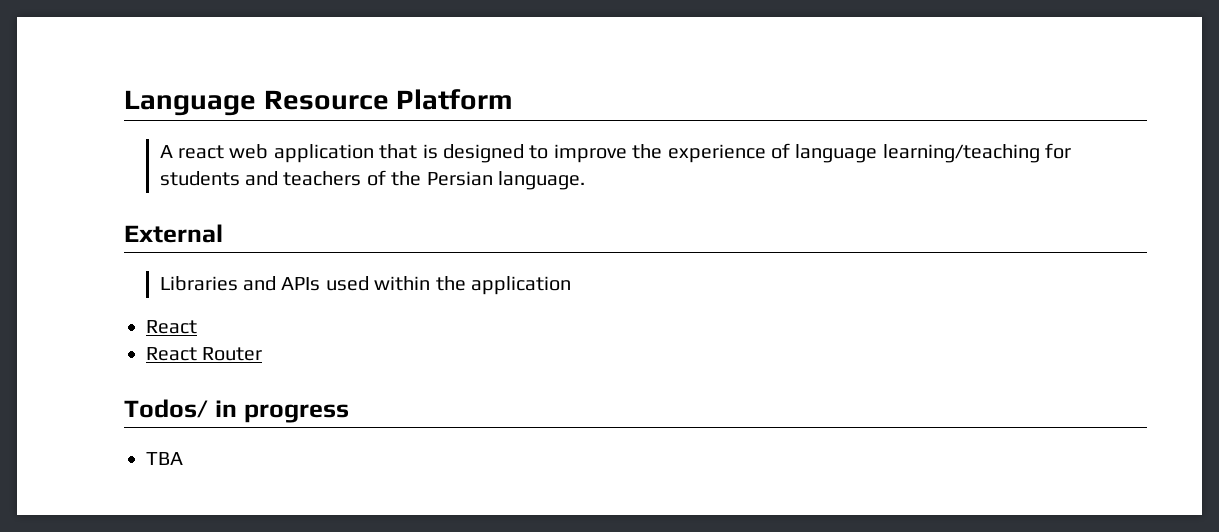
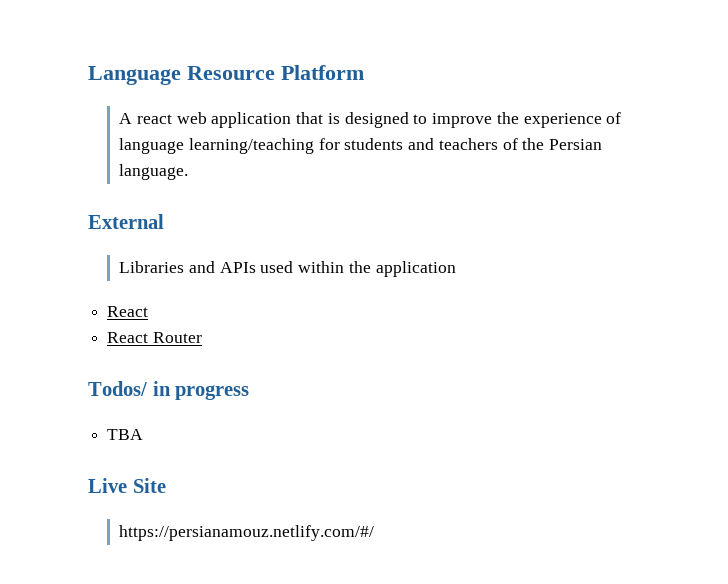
+ Live Site
+ https://persianamouz.netlify.com/#/

